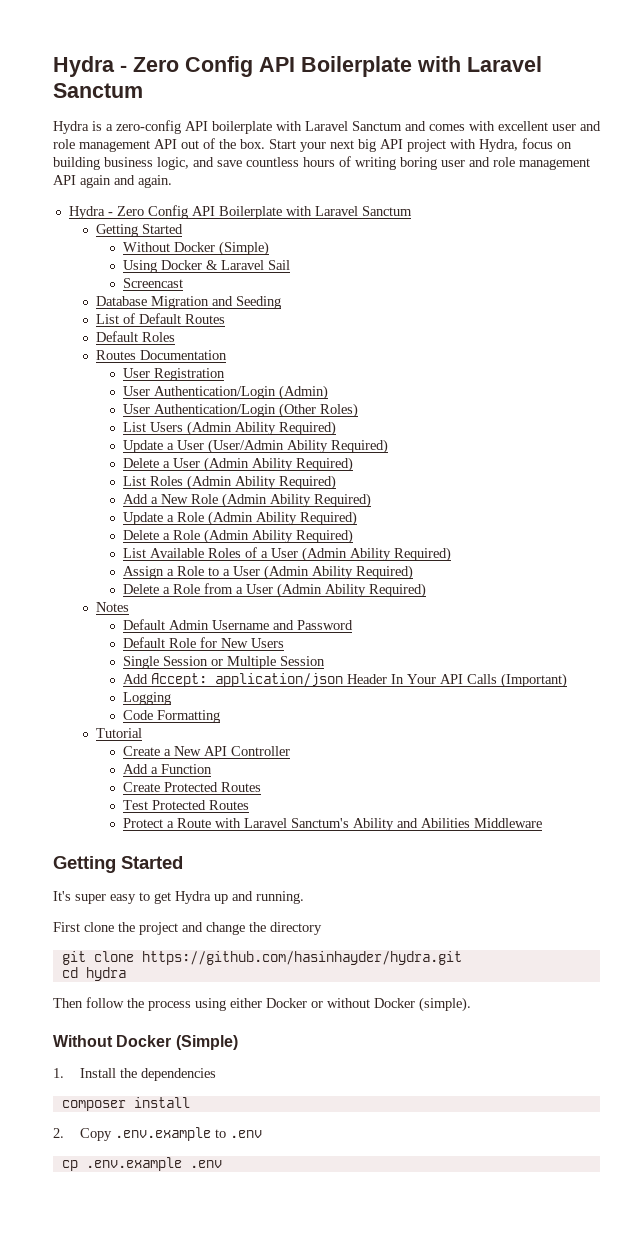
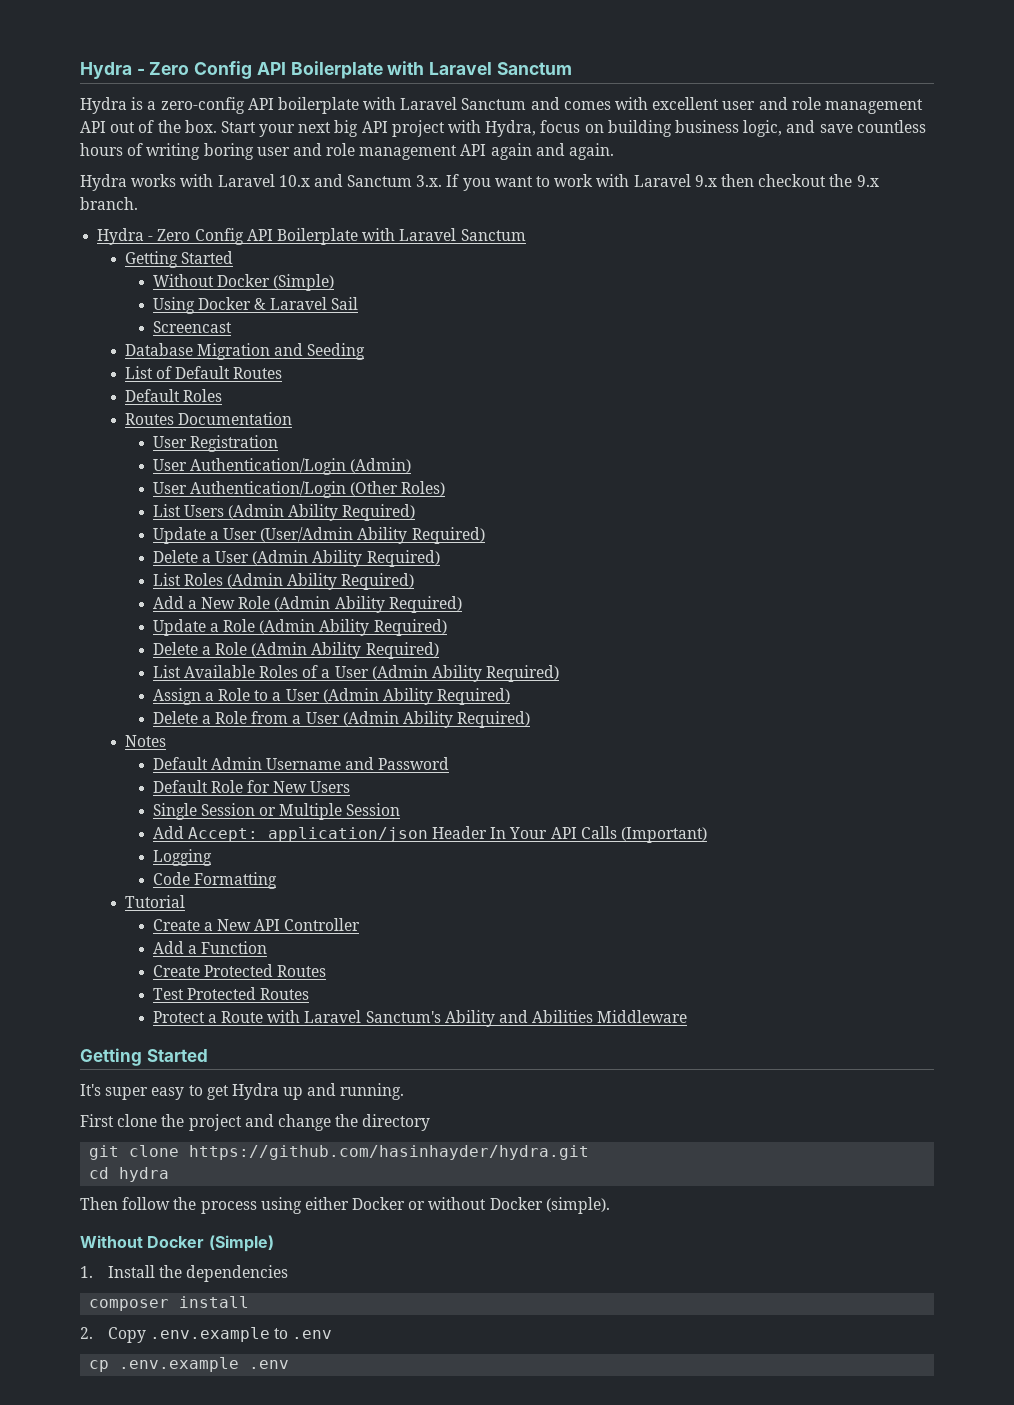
+ Hydra works with Laravel 10.x and Sanctum 3.x. If you want to work with Laravel 9.x then checkout the 9.x branch.

